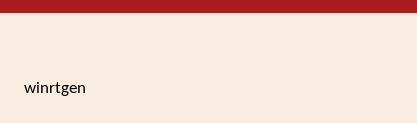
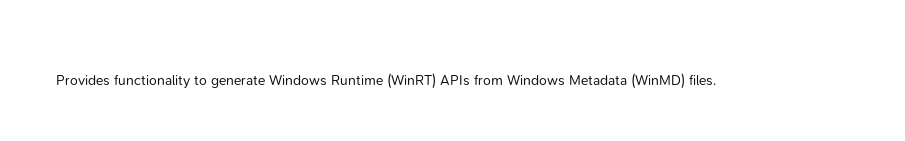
- winrtgen
+ Provides functionality to generate Windows Runtime (WinRT) APIs from Windows Metadata (WinMD) files.

